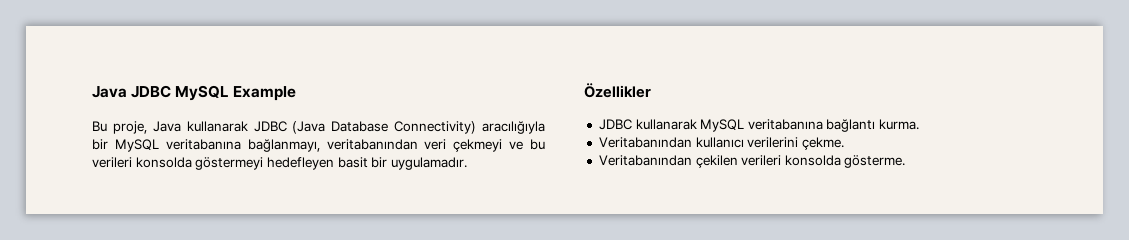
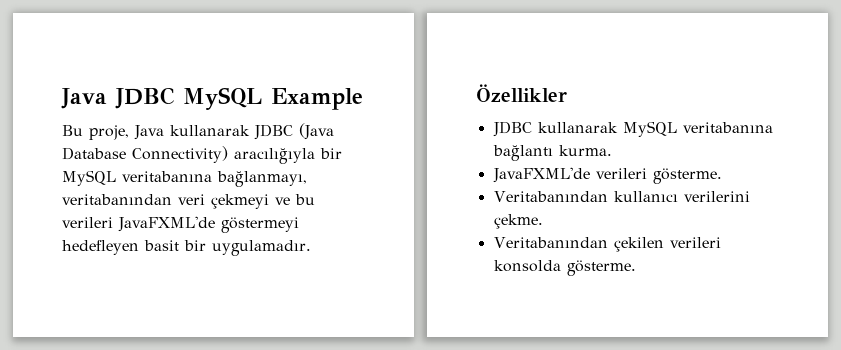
- Bu proje, Java kullanarak JDBC (Java Database Connectivity) aracılığıyla bir MySQL veritabanına bağlanmayı, veritabanından veri çekmeyi ve bu verileri konsolda göstermeyi hedefleyen basit bir uygulamadır.
+ Bu proje, Java kullanarak JDBC (Java Database Connectivity) aracılığıyla bir MySQL veritabanına bağlanmayı, veritabanından veri çekmeyi ve bu verileri JavaFXML'de göstermeyi hedefleyen basit bir uygulamadır.
+ JavaFXML'de verileri gösterme.

